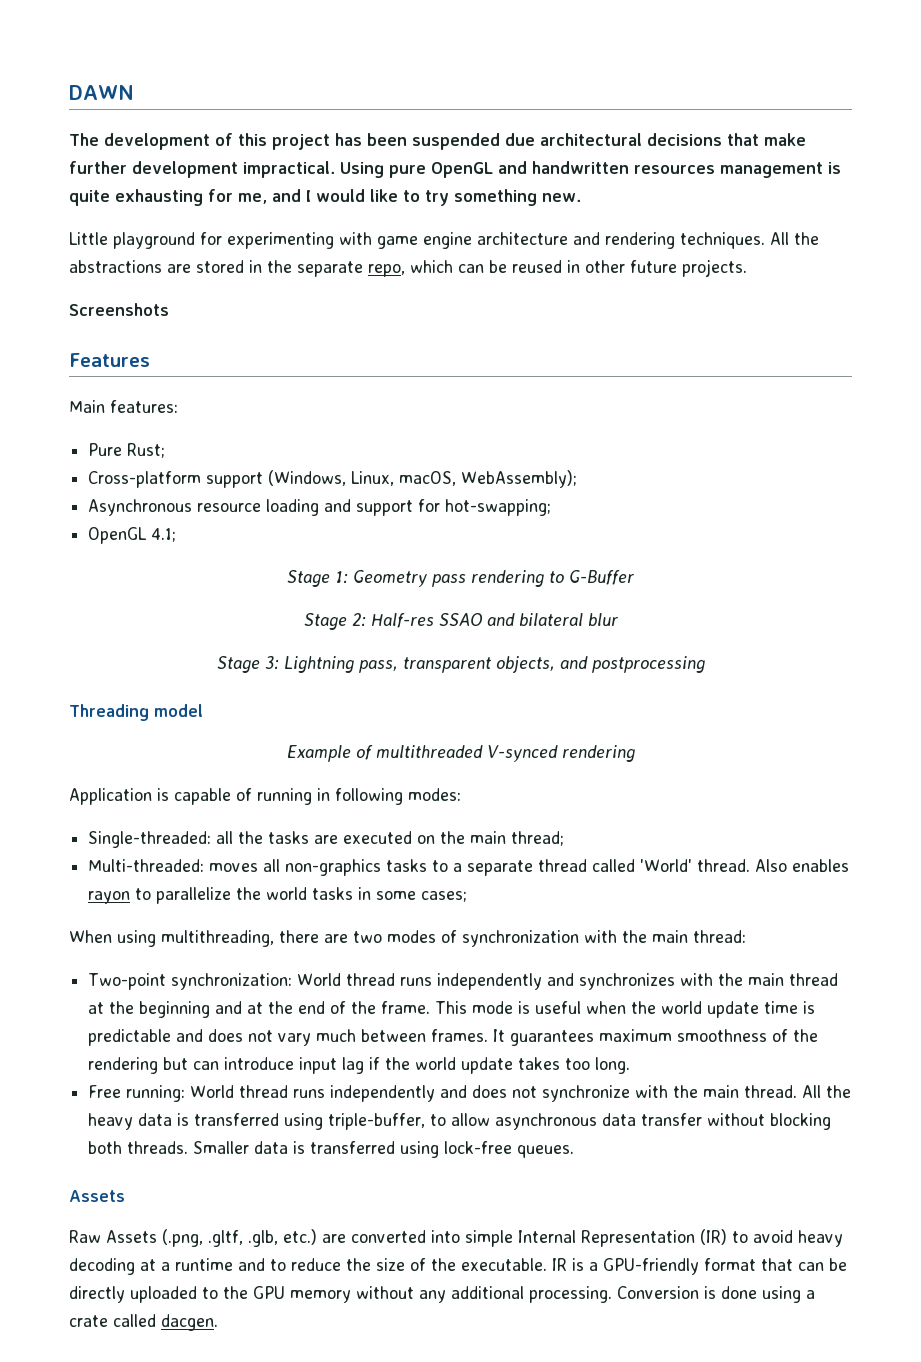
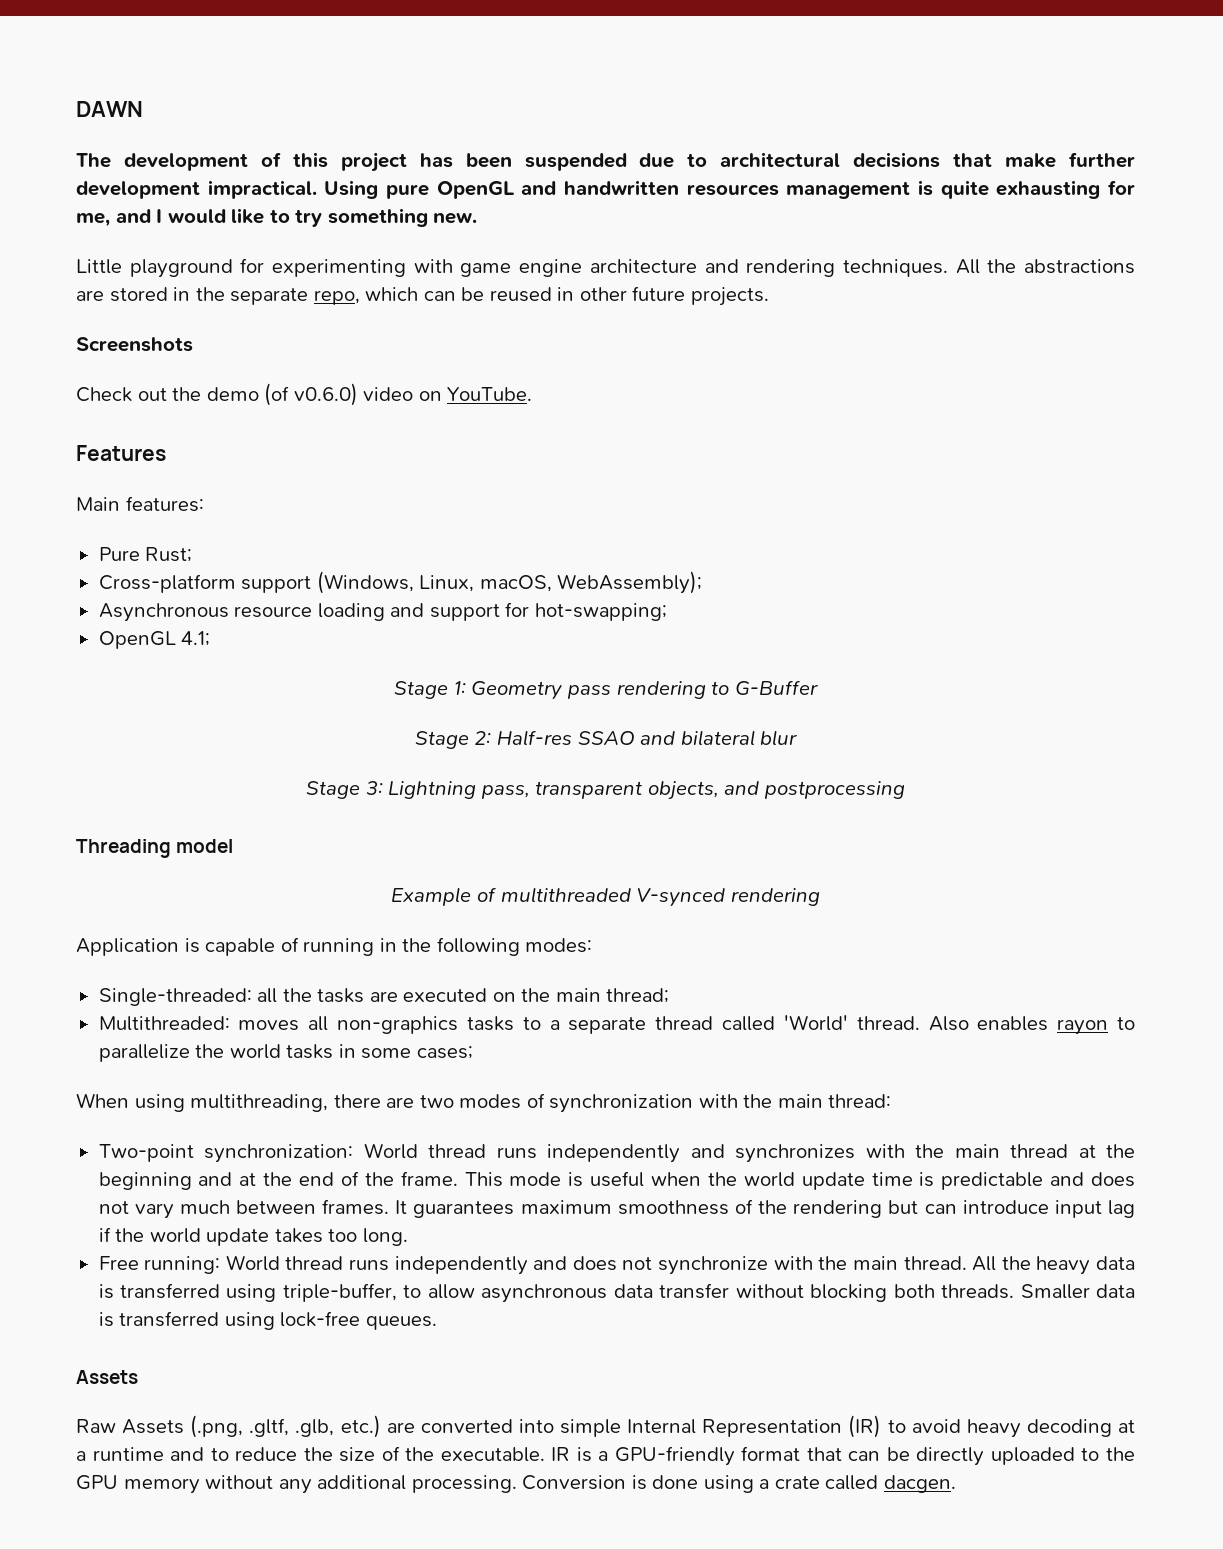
- The development of this project has been suspended due architectural decisions that make further development impractical.
+ The development of this project has been suspended due to architectural decisions that make further development impractical.
+ Check out the demo (of v0.6.0) video on YouTube.
- Application is capable of running in following modes:
+ Application is capable of running in the following modes:
- Multi-threaded: moves all non-graphics tasks to a separate thread called 'World' thread.
+ Multithreaded: moves all non-graphics tasks to a separate thread called 'World' thread.

